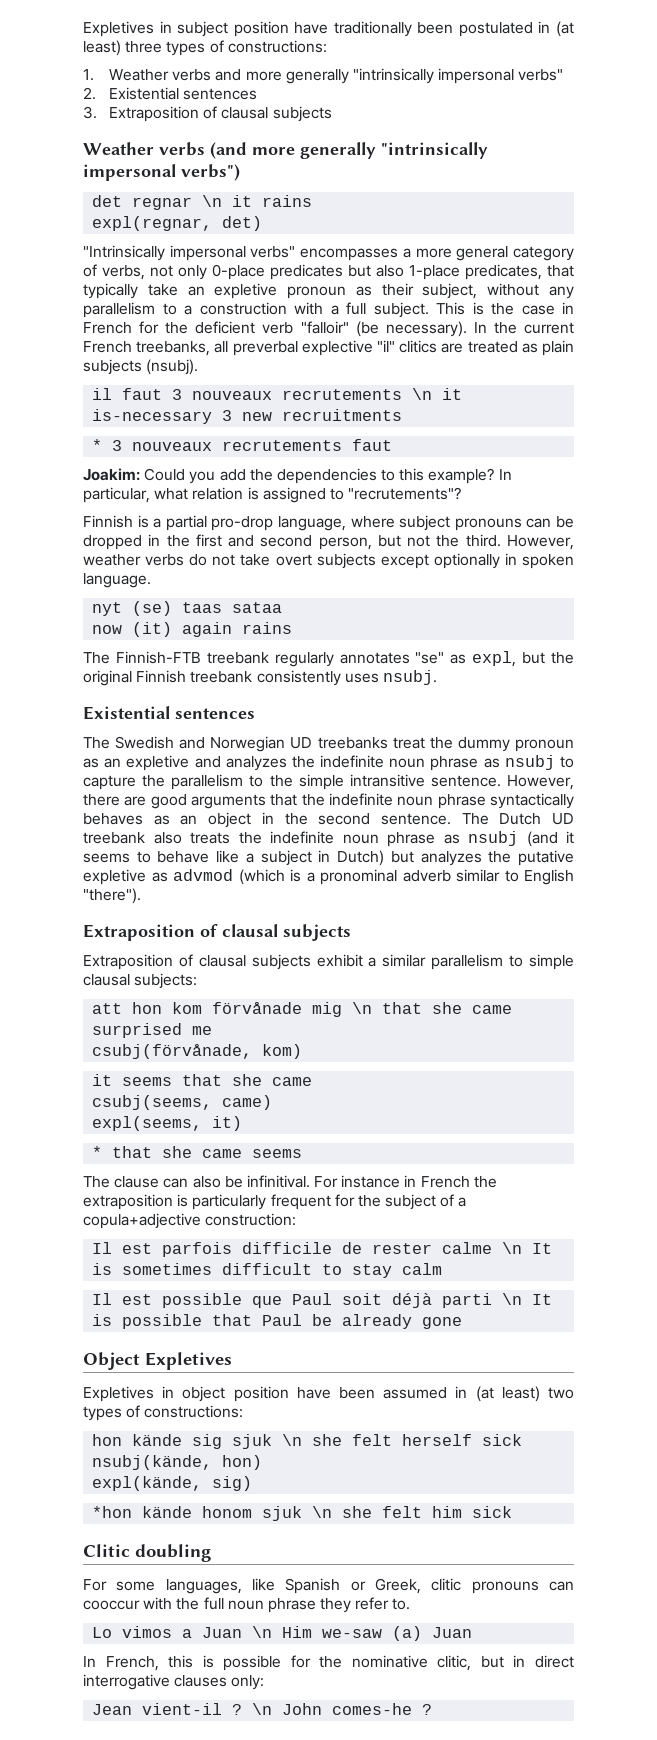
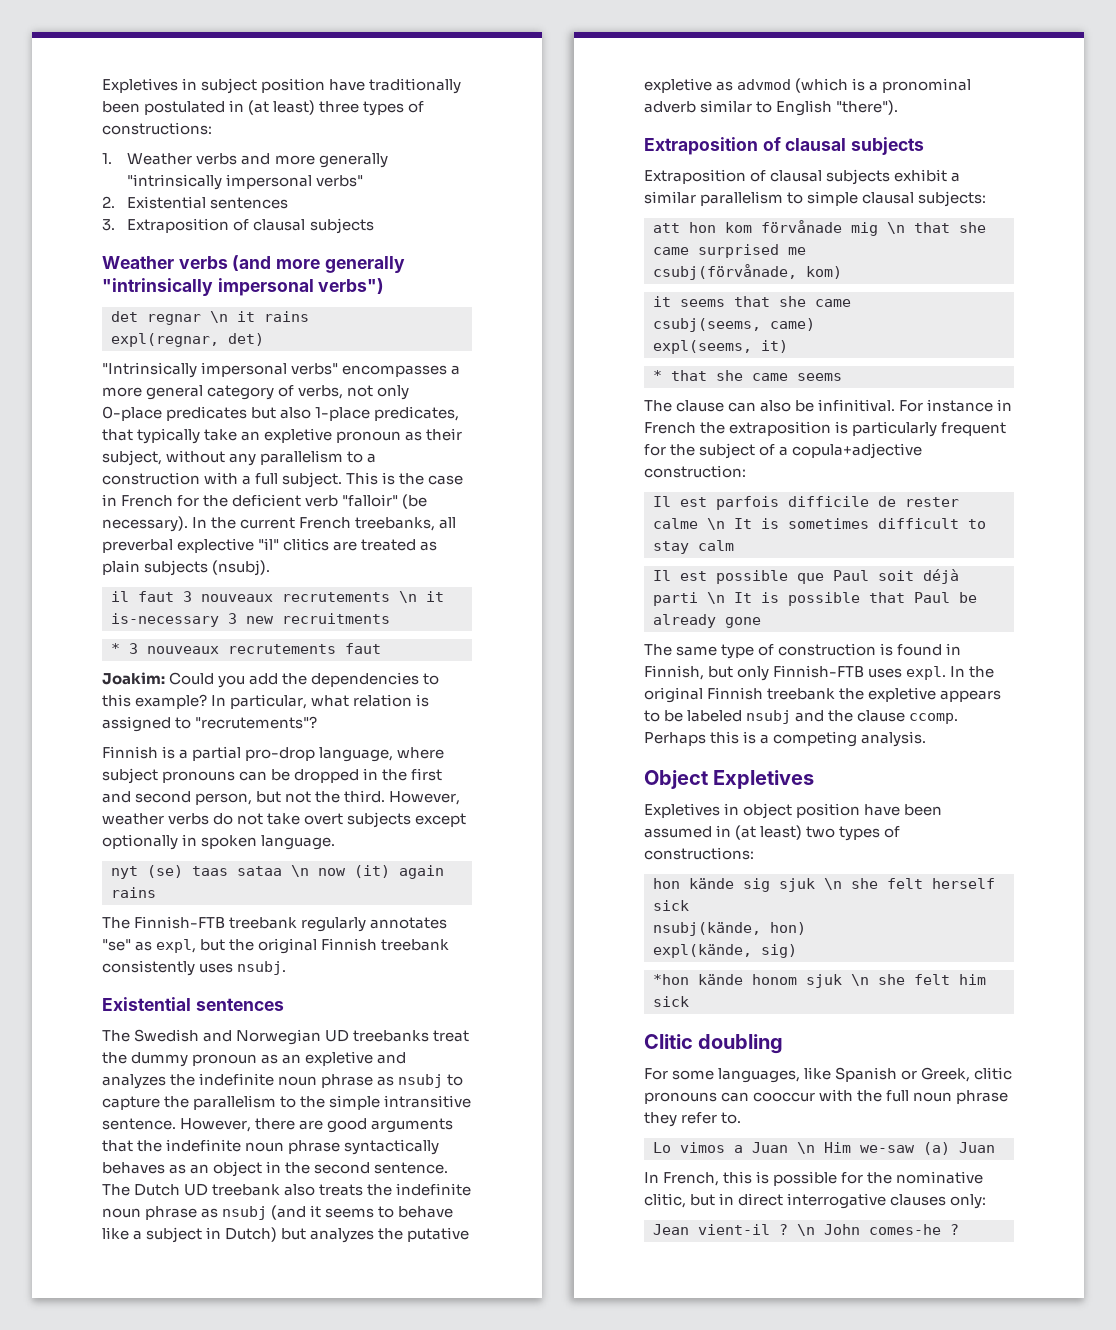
- nyt (se) taas sataa
- now (it) again rains
+ nyt (se) taas sataa \n now (it) again rains
+ The same type of construction is found in Finnish, but only Finnish-FTB uses expl. In the original Finnish treebank the expletive appears to be labeled nsubj and the clause ccomp. Perhaps this is a competing analysis.

